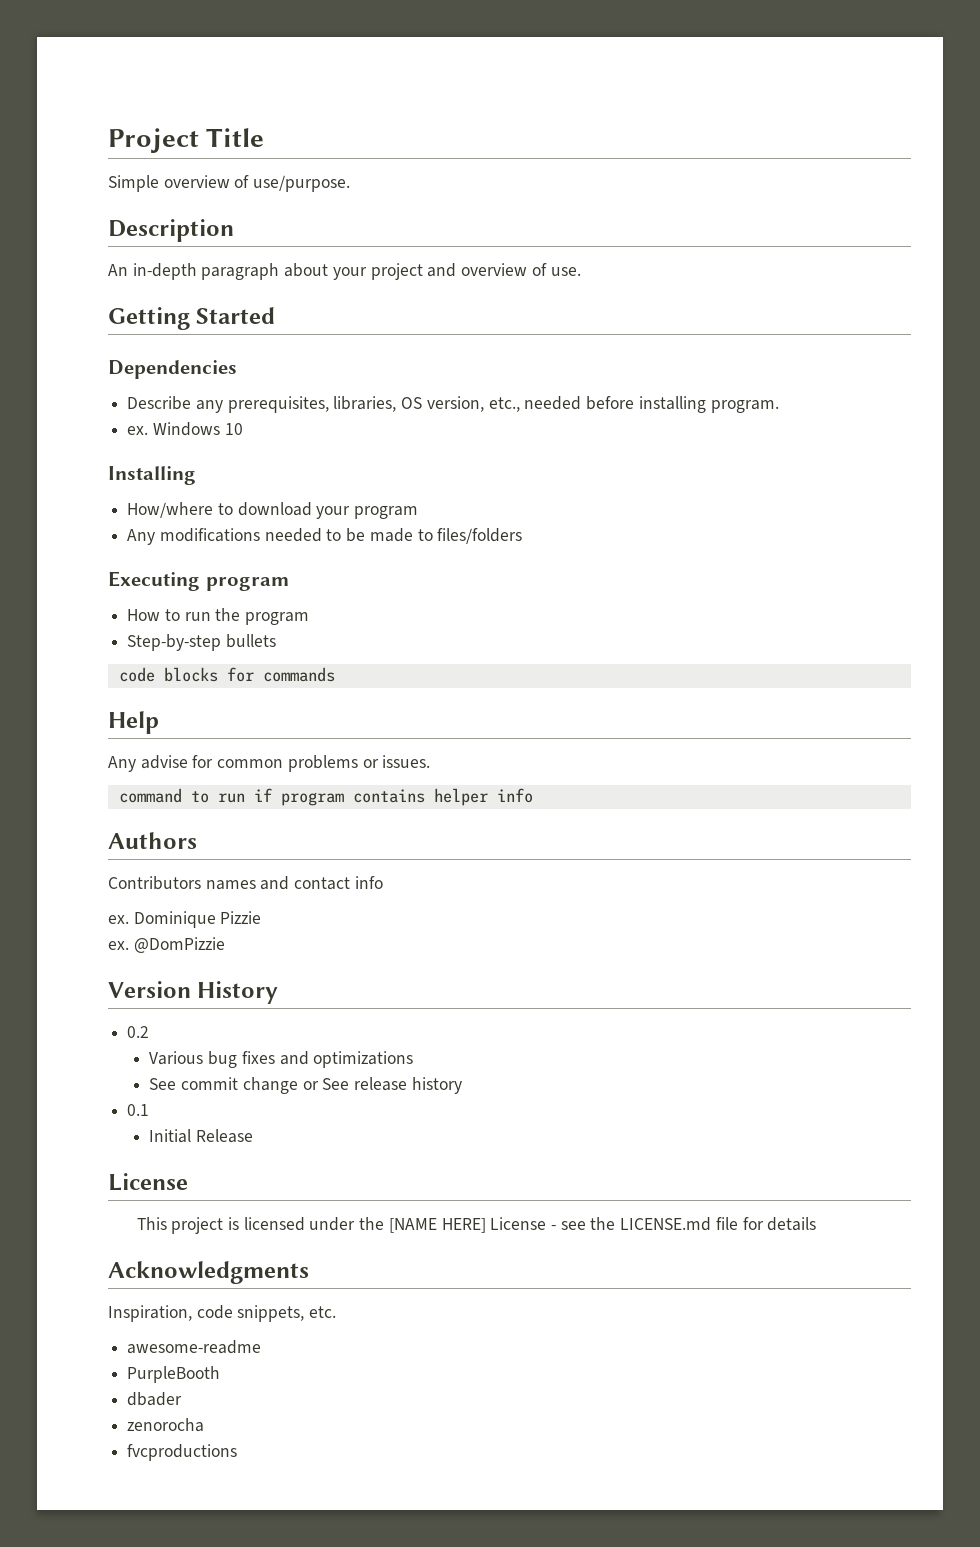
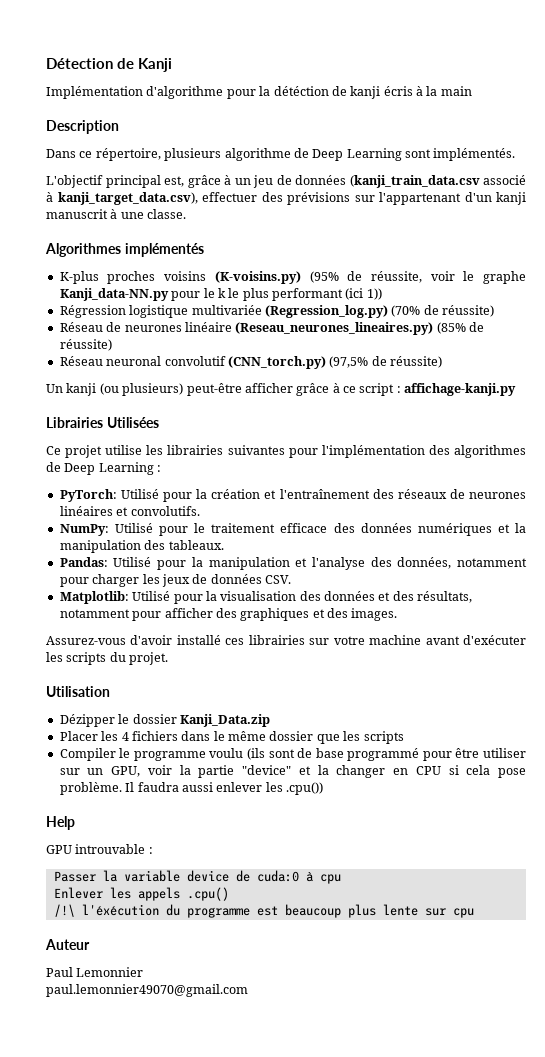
- Project Title
- Simple overview of use/purpose.
+ Détection de Kanji
+ Implémentation d'algorithme pour la détéction de kanji écris à la main
  Description
- An in-depth paragraph about your project and overview of use.
- Getting Started
- Dependencies
- Describe any prerequisites, libraries, OS version, etc., needed before installing program.
- ex. Windows 10
- Installing
- How/where to download your program
- Any modifications needed to be made to files/folders
- Executing program
- How to run the program
- Step-by-step bullets
- code blocks for commands
+ Dans ce répertoire, plusieurs algorithme de Deep Learning sont implémentés.
+ L'objectif principal est, grâce à un jeu de données (kanji_train_data.csv associé à kanji_target_data.csv), effectuer des prévisions sur l'appartenant d'un kanji manuscrit à une classe.
+ Algorithmes implémentés
+ K-plus proches voisins (K-voisins.py) (95% de réussite, voir le graphe Kanji_data-NN.py pour le k le plus performant (ici 1))
+ Régression logistique multivariée (Regression_log.py) (70% de réussite)
+ Réseau de neurones linéaire (Reseau_neurones_lineaires.py) (85% de réussite)
+ Réseau neuronal convolutif (CNN_torch.py) (97,5% de réussite)
+ Un kanji (ou plusieurs) peut-être afficher grâce à ce script : affichage-kanji.py
+ Librairies Utilisées
+ Ce projet utilise les librairies suivantes pour l'implémentation des algorithmes de Deep Learning :
+ PyTorch: Utilisé pour la création et l'entraînement des réseaux de neurones linéaires et convolutifs.
+ NumPy: Utilisé pour le traitement efficace des données numériques et la manipulation des tableaux.
+ Pandas: Utilisé pour la manipulation et l'analyse des données, notamment pour charger les jeux de données CSV.
+ Matplotlib: Utilisé pour la visualisation des données et des résultats, notamment pour afficher des graphiques et des images.
+ Assurez-vous d'avoir installé ces librairies sur votre machine avant d'exécuter les scripts du projet.
+ Utilisation
+ Dézipper le dossier Kanji_Data.zip
+ Placer les 4 fichiers dans le même dossier que les scripts
+ Compiler le programme voulu (ils sont de base programmé pour être utiliser sur un GPU, voir la partie "device" et la changer en CPU si cela pose problème. Il faudra aussi enlever les .cpu())
  Help
- Any advise for common problems or issues.
- command to run if program contains helper info
- Authors
- Contributors names and contact info
- ex. Dominique Pizzie
- ex. @DomPizzie
- Version History
- 0.2
- Various bug fixes and optimizations
- See commit change or See release history
- 0.1
- Initial Release
- License
- This project is licensed under the [NAME HERE] License - see the LICENSE.md file for details
- Acknowledgments
- Inspiration, code snippets, etc.
- awesome-readme
- PurpleBooth
- dbader
- zenorocha
- fvcproductions
+ GPU introuvable :
+ Passer la variable device de cuda:0 à cpu
+ Enlever les appels .cpu()
+ /!\ l'éxécution du programme est beaucoup plus lente sur cpu
+ Auteur
+ Paul Lemonnier
+ paul.lemonnier49070@gmail.com

